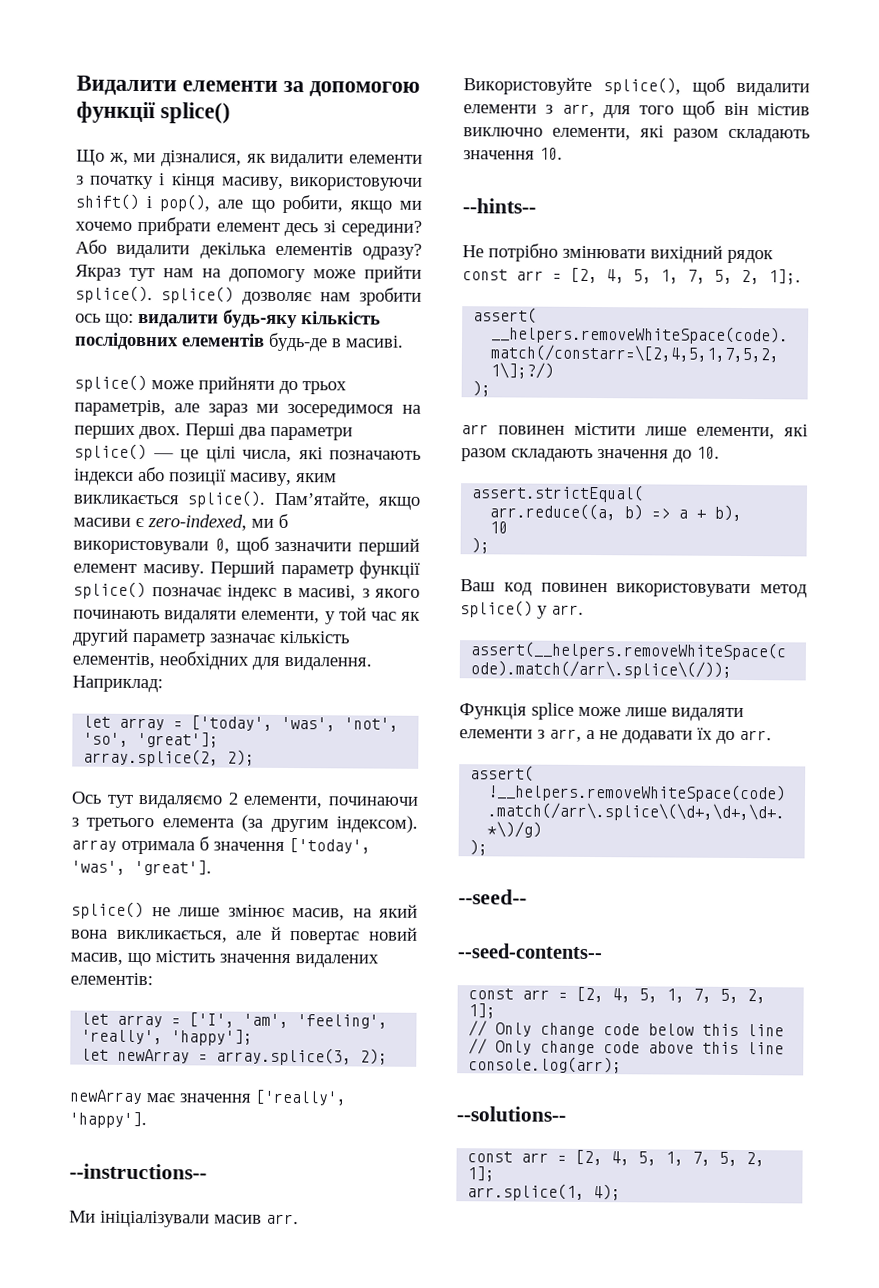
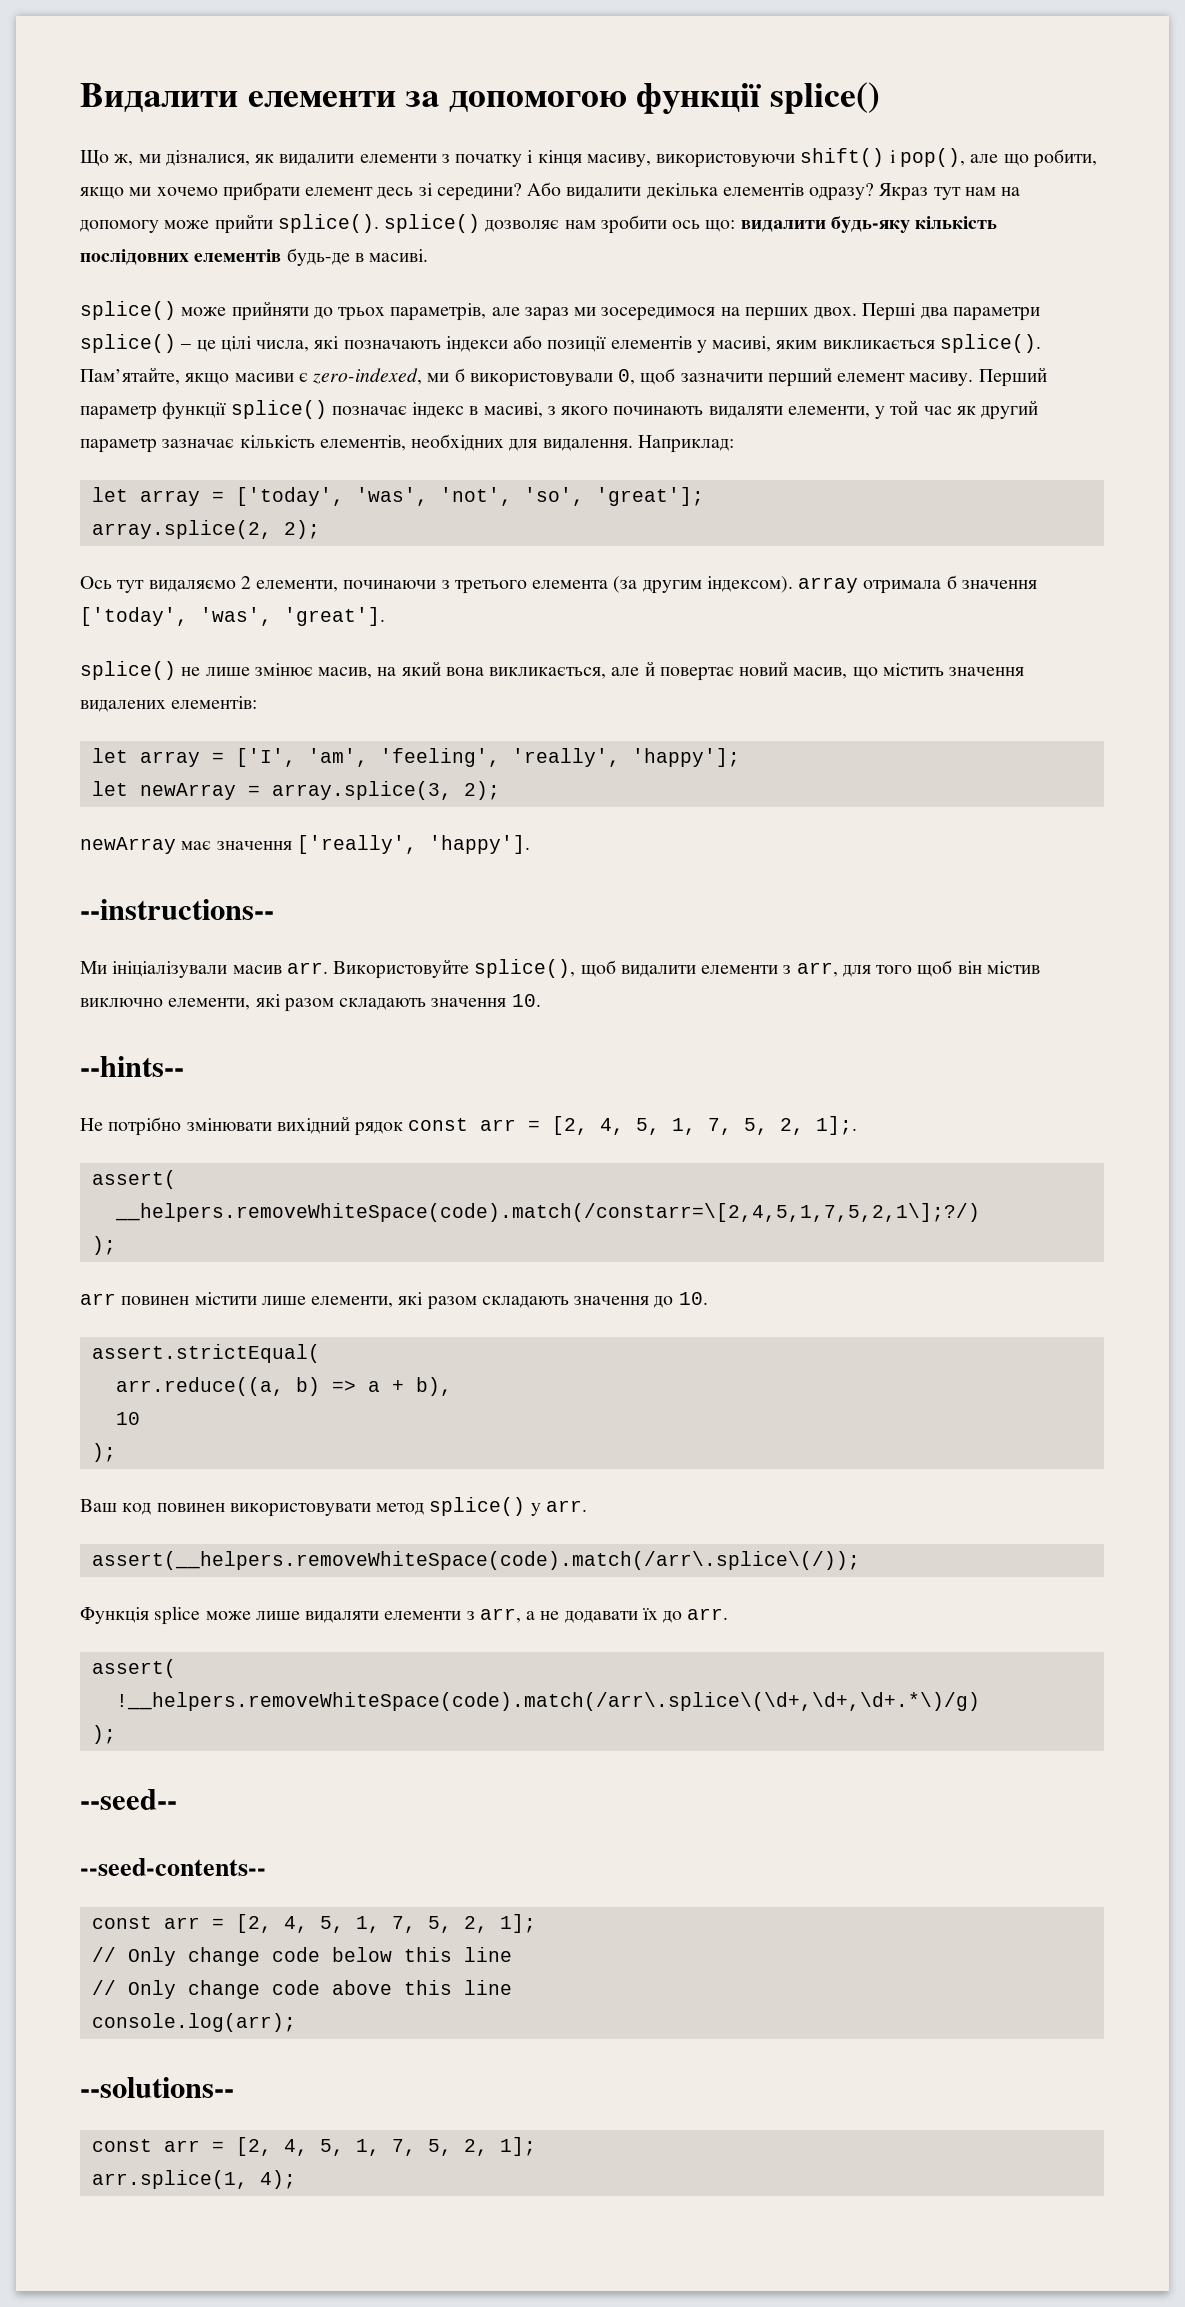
- Перші два параметри splice() — це цілі числа, які позначають індекси або позиції масиву, яким викликається splice().
+ Перші два параметри splice() – це цілі числа, які позначають індекси або позиції елементів у масиві, яким викликається splice().

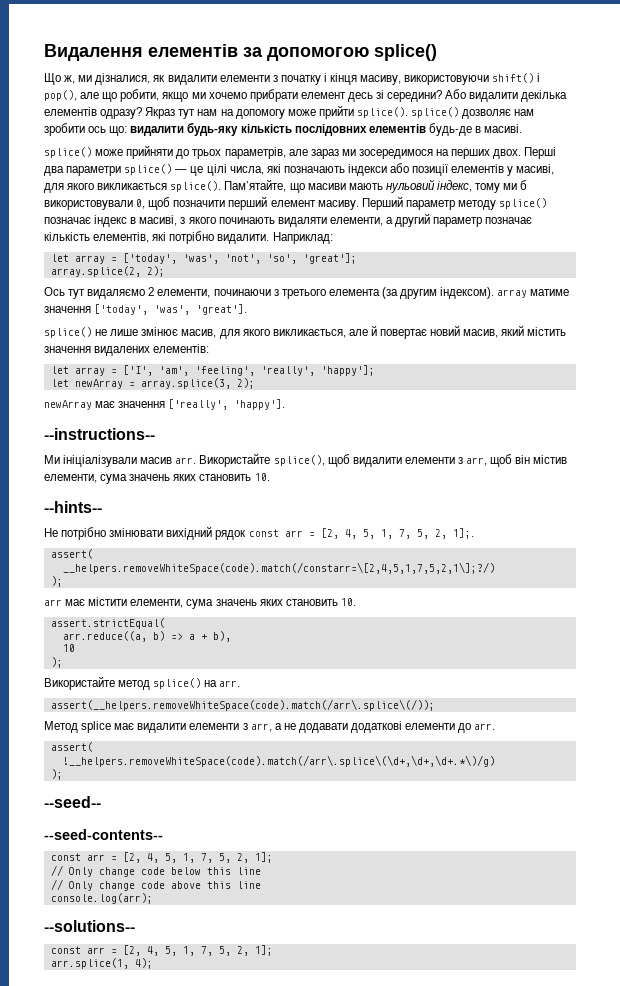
- Видалити елементи за допомогою функції splice()
+ Видалення елементів за допомогою splice()
- Перші два параметри splice() – це цілі числа, які позначають індекси або позиції елементів у масиві, яким викликається splice().
+ Перші два параметри splice() — це цілі числа, які позначають індекси або позиції елементів у масиві, для якого викликається splice().
- Пам’ятайте, якщо масиви є zero-indexed, ми б використовували 0, щоб зазначити перший елемент масиву.
+ Пам’ятайте, що масиви мають нульовий індекс, тому ми б використовували 0, щоб позначити перший елемент масиву.
- Перший параметр функції splice() позначає індекс в масиві, з якого починають видаляти елементи, у той час як другий параметр зазначає кількість елементів, необхідних для видалення.
+ Перший параметр методу splice() позначає індекс в масиві, з якого починають видаляти елементи, а другий параметр позначає кількість елементів, які потрібно видалити.
- Ось тут видаляємо 2 елементи, починаючи з третього елемента (за другим індексом). array отримала б значення ['today', 'was', 'great'].
+ Ось тут видаляємо 2 елементи, починаючи з третього елемента (за другим індексом). array матиме значення ['today', 'was', 'great'].
- splice() не лише змінює масив, на який вона викликається, але й повертає новий масив, що містить значення видалених елементів:
+ splice() не лише змінює масив, для якого викликається, але й повертає новий масив, який містить значення видалених елементів:
- Використовуйте splice(), щоб видалити елементи з arr, для того щоб він містив виключно елементи, які разом складають значення 10.
+ Використайте splice(), щоб видалити елементи з arr, щоб він містив елементи, сума значень яких становить 10.
- arr повинен містити лише елементи, які разом складають значення до 10.
+ arr має містити елементи, сума значень яких становить 10.
- Ваш код повинен використовувати метод splice() у arr.
+ Використайте метод splice() на arr.
- Функція splice може лише видаляти елементи з arr, а не додавати їх до arr.
+ Метод splice має видалити елементи з arr, а не додавати додаткові елементи до arr.

